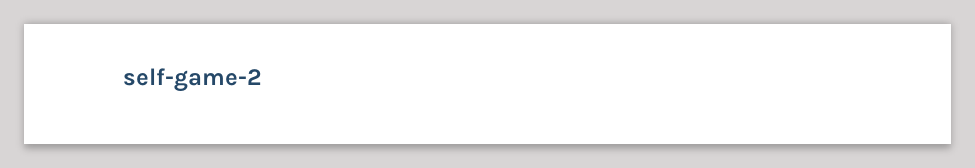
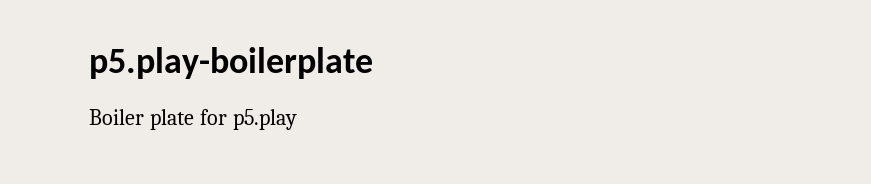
- self-game-2
+ p5.play-boilerplate
+ Boiler plate for p5.play

